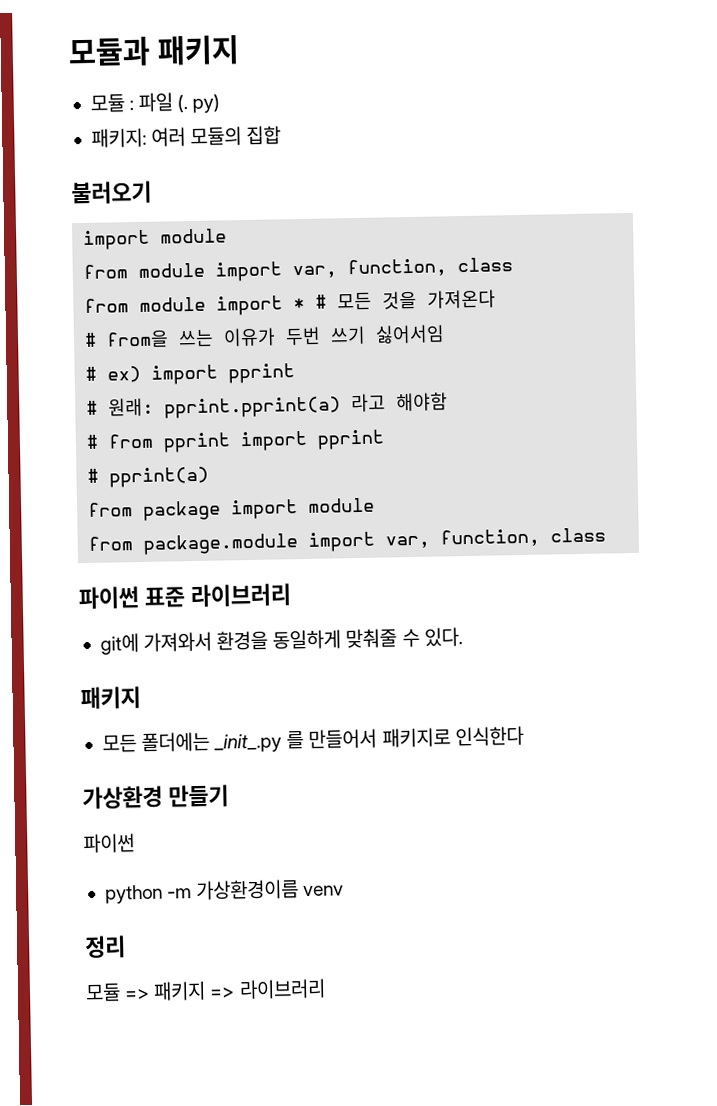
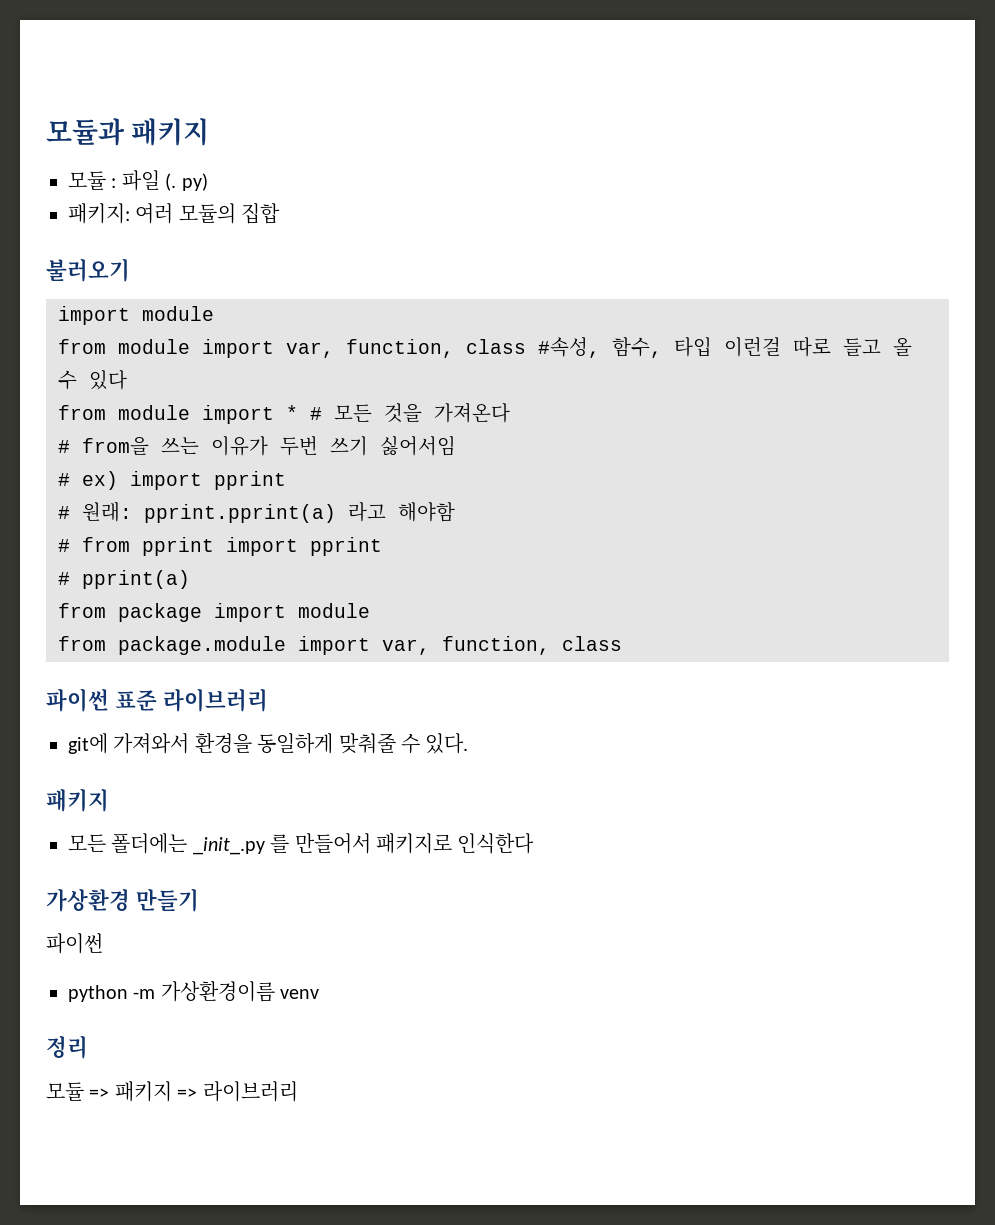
- from module import var, function, class
+ from module import var, function, class #속성, 함수, 타입 이런걸 따로 들고 올 수 있다

